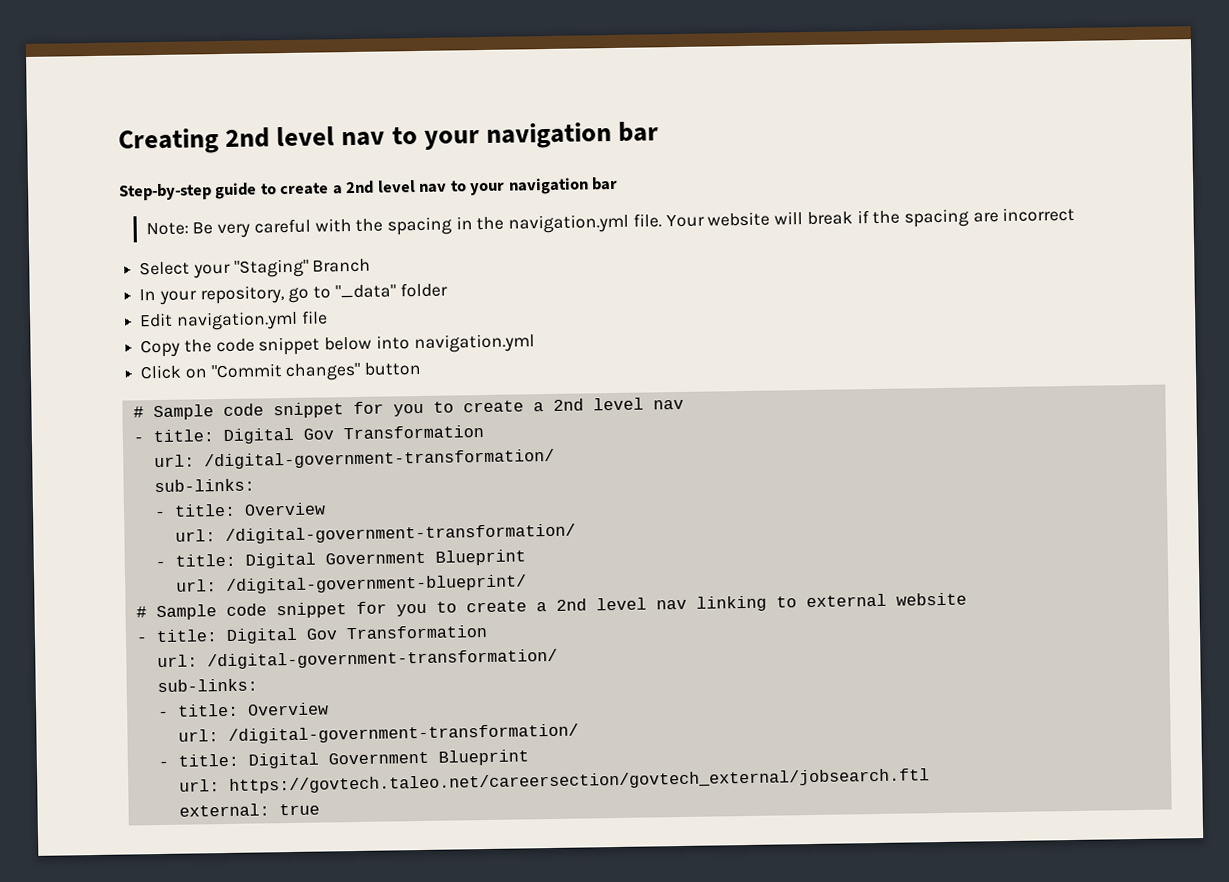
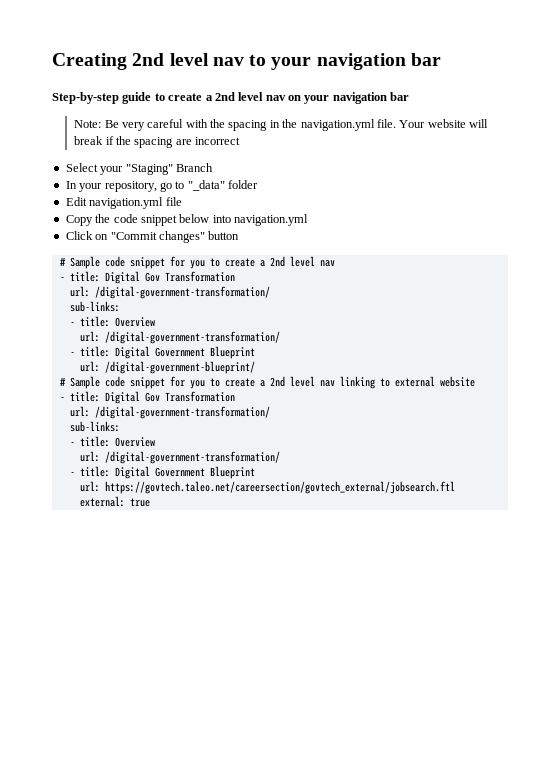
- Step-by-step guide to create a 2nd level nav to your navigation bar
+ Step-by-step guide to create a 2nd level nav on your navigation bar

